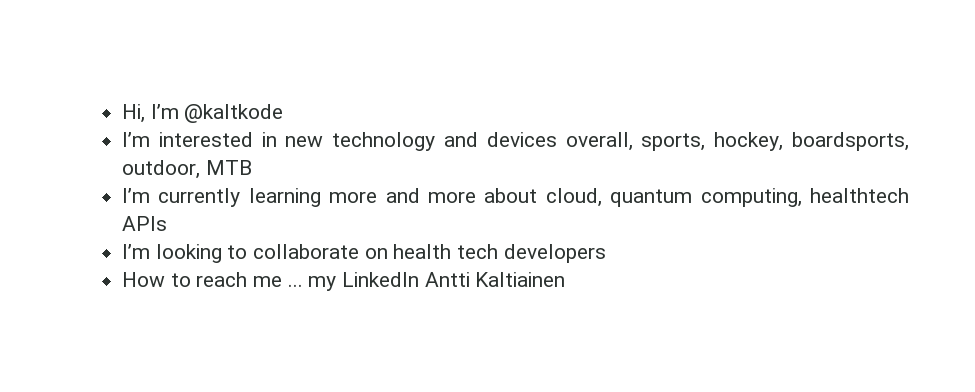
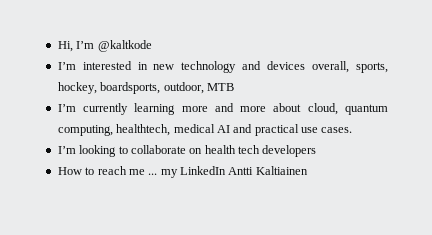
- I’m currently learning more and more about cloud, quantum computing, healthtech APIs
+ I’m currently learning more and more about cloud, quantum computing, healthtech, medical AI and practical use cases.

